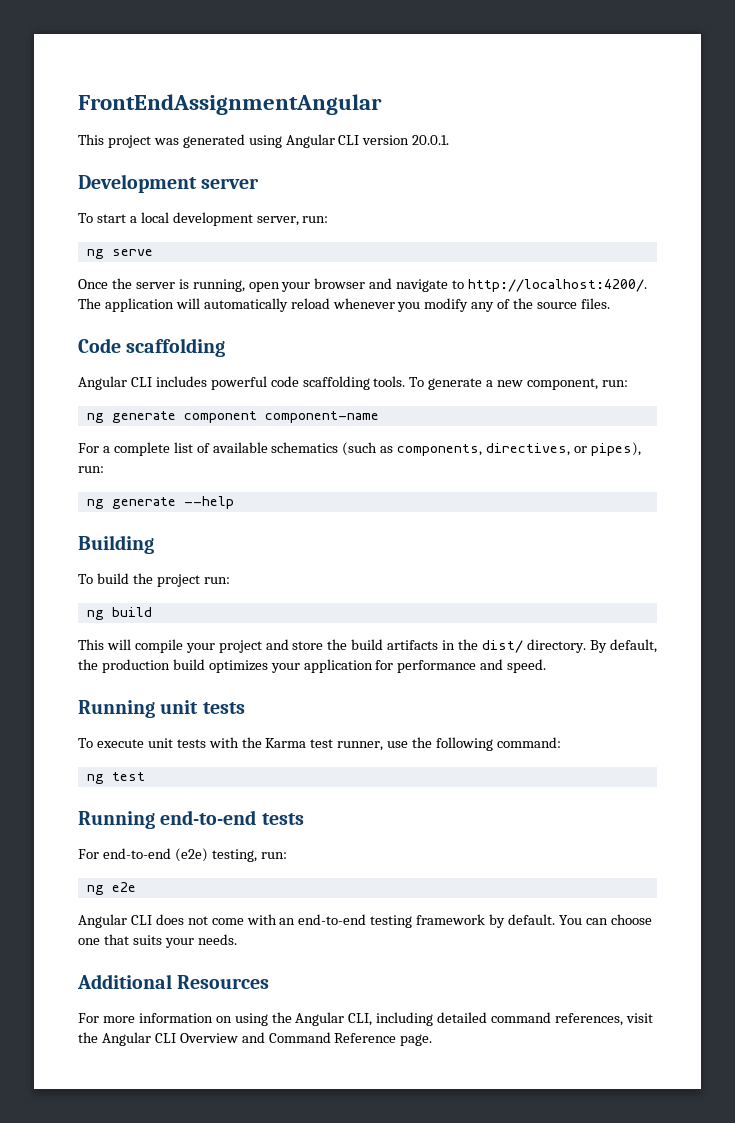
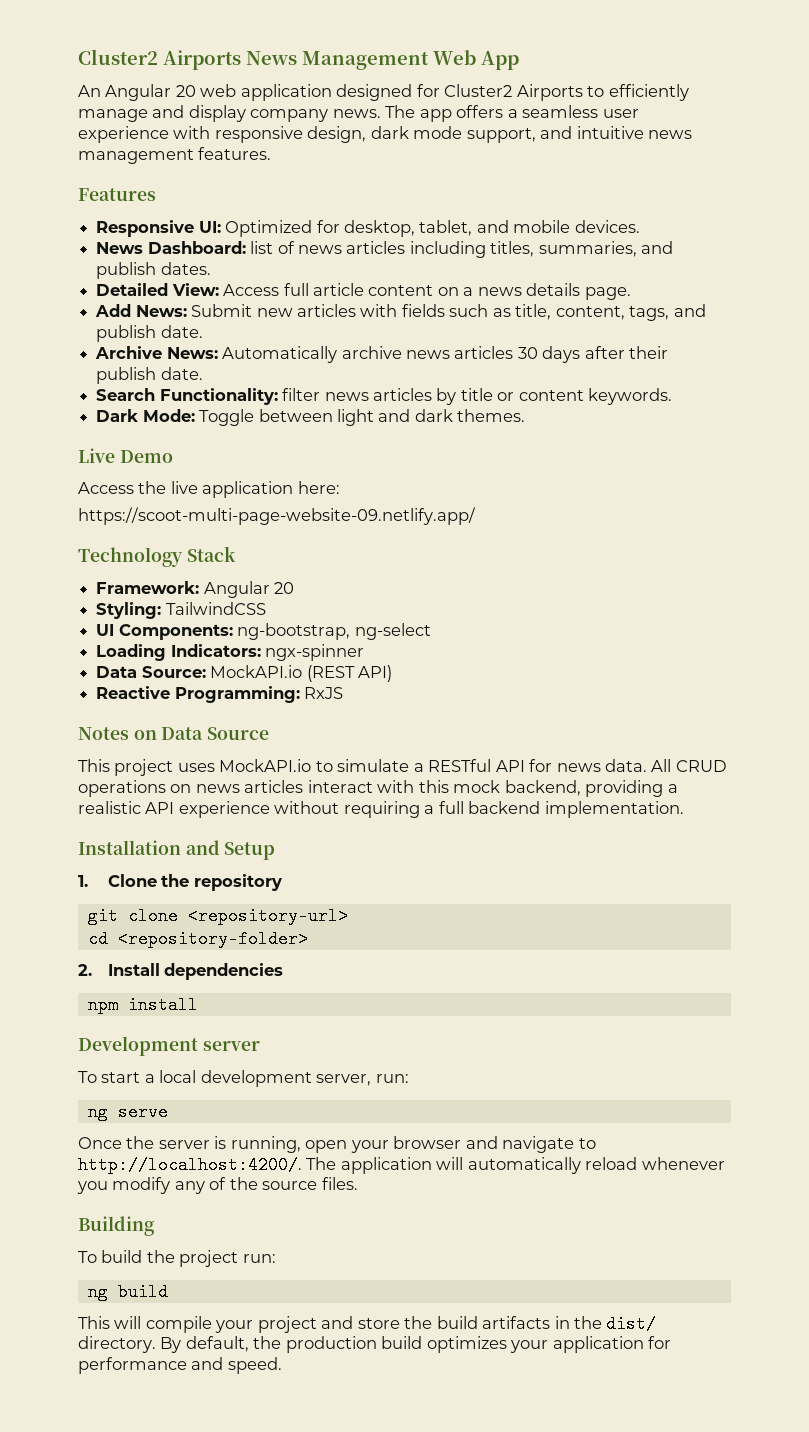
- FrontEndAssignmentAngular
- This project was generated using Angular CLI version 20.0.1.
+ Cluster2 Airports News Management Web App
+ An Angular 20 web application designed for Cluster2 Airports to efficiently manage and display company news. The app offers a seamless user experience with responsive design, dark mode support, and intuitive news management features.
+ Features
+ Responsive UI: Optimized for desktop, tablet, and mobile devices.
+ News Dashboard: list of news articles including titles, summaries, and publish dates.
+ Detailed View: Access full article content on a news details page.
+ Add News: Submit new articles with fields such as title, content, tags, and publish date.
+ Archive News: Automatically archive news articles 30 days after their publish date.
+ Search Functionality: filter news articles by title or content keywords.
+ Dark Mode: Toggle between light and dark themes.
+ Live Demo
+ Access the live application here:
+ https://scoot-multi-page-website-09.netlify.app/
+ Technology Stack
+ Framework: Angular 20
+ Styling: TailwindCSS
+ UI Components: ng-bootstrap, ng-select
+ Loading Indicators: ngx-spinner
+ Data Source: MockAPI.io (REST API)
+ Reactive Programming: RxJS
+ Notes on Data Source
+ This project uses MockAPI.io to simulate a RESTful API for news data. All CRUD operations on news articles interact with this mock backend, providing a realistic API experience without requiring a full backend implementation.
+ Installation and Setup
+ 1. Clone the repository
+ git clone <repository-url>
+ cd <repository-folder>
+ 2. Install dependencies
+ npm install
- Code scaffolding
- Angular CLI includes powerful code scaffolding tools. To generate a new component, run:
- ng generate component component-name
- For a complete list of available schematics (such as components, directives, or pipes), run:
- ng generate --help
- Running unit tests
- To execute unit tests with the Karma test runner, use the following command:
- ng test
- Running end-to-end tests
- For end-to-end (e2e) testing, run:
- ng e2e
- Angular CLI does not come with an end-to-end testing framework by default. You can choose one that suits your needs.
- Additional Resources
- For more information on using the Angular CLI, including detailed command references, visit the Angular CLI Overview and Command Reference page.

